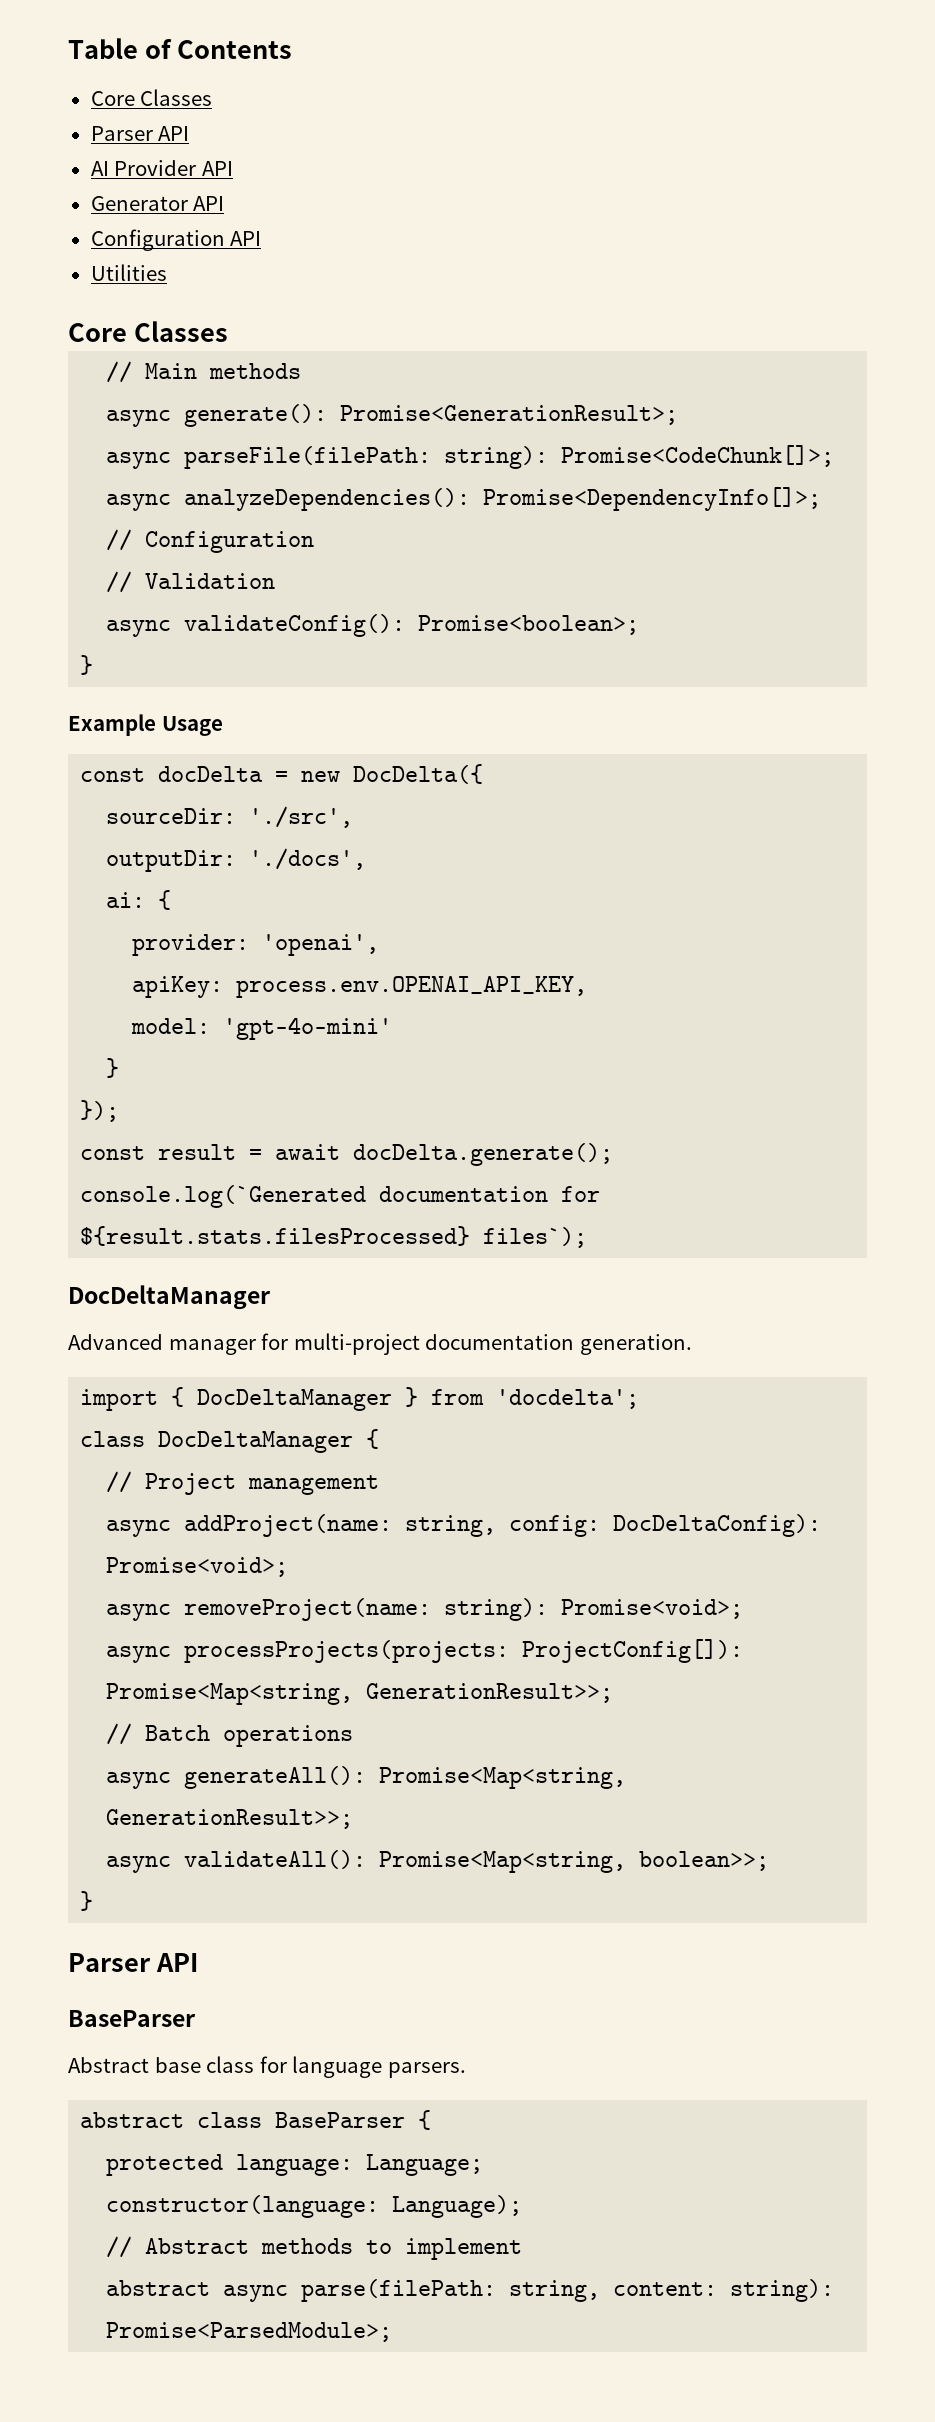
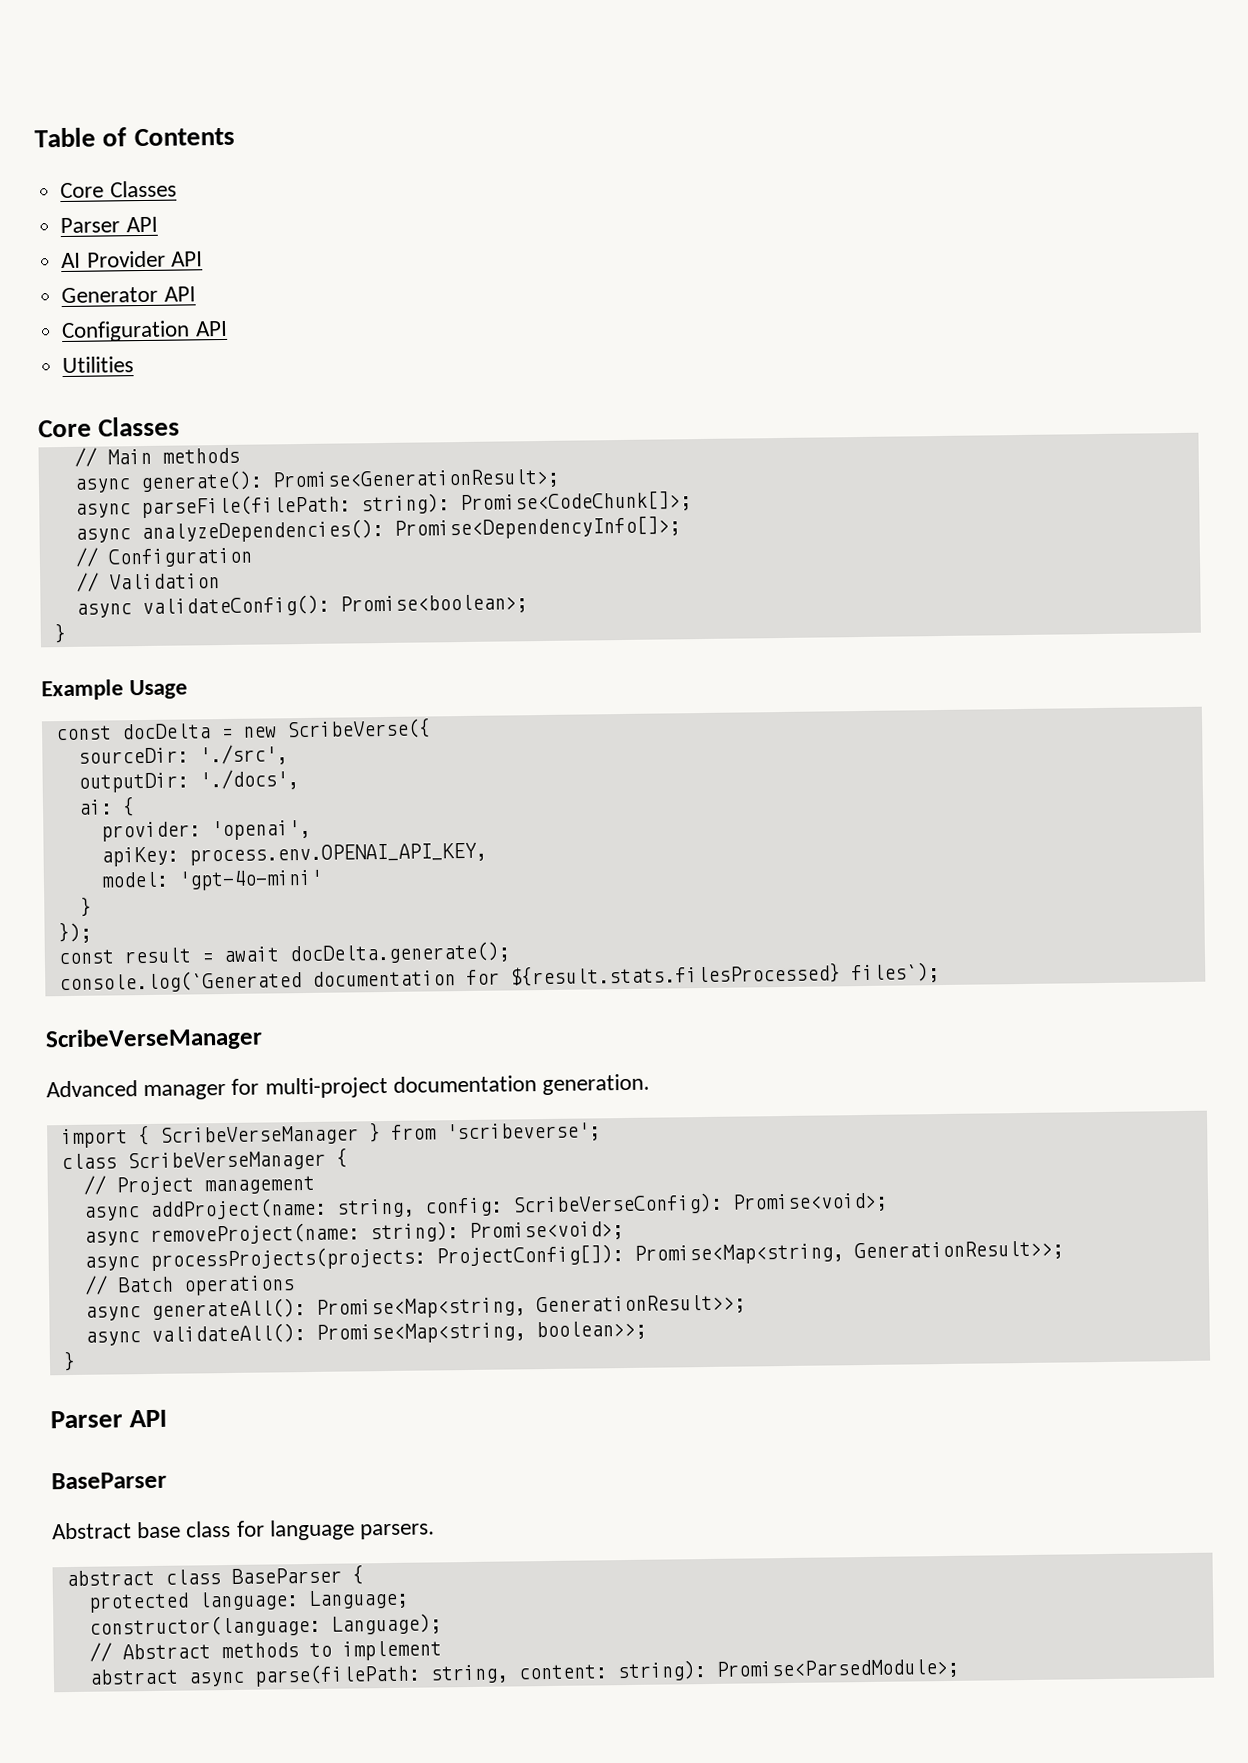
- const docDelta = new DocDelta({
+ const docDelta = new ScribeVerse({
  console.log(`Generated documentation for ${result.stats.filesProcessed} files`);
- DocDeltaManager
+ ScribeVerseManager
- import { DocDeltaManager } from 'docdelta';
- class DocDeltaManager {
+ import { ScribeVerseManager } from 'scribeverse';
+ class ScribeVerseManager {
- async addProject(name: string, config: DocDeltaConfig): Promise<void>;
+ async addProject(name: string, config: ScribeVerseConfig): Promise<void>;

